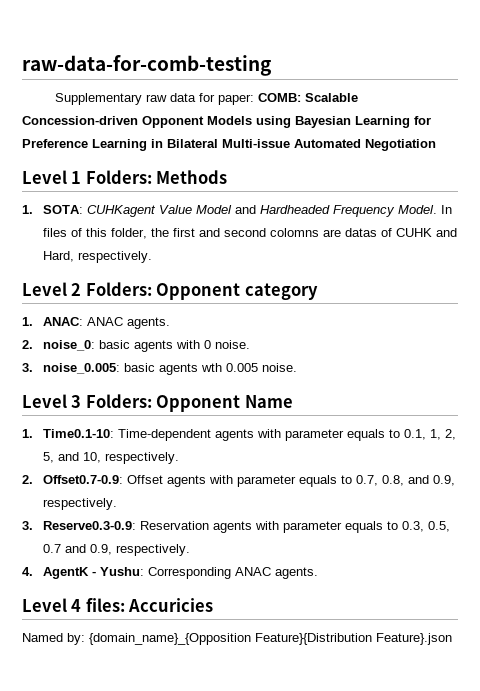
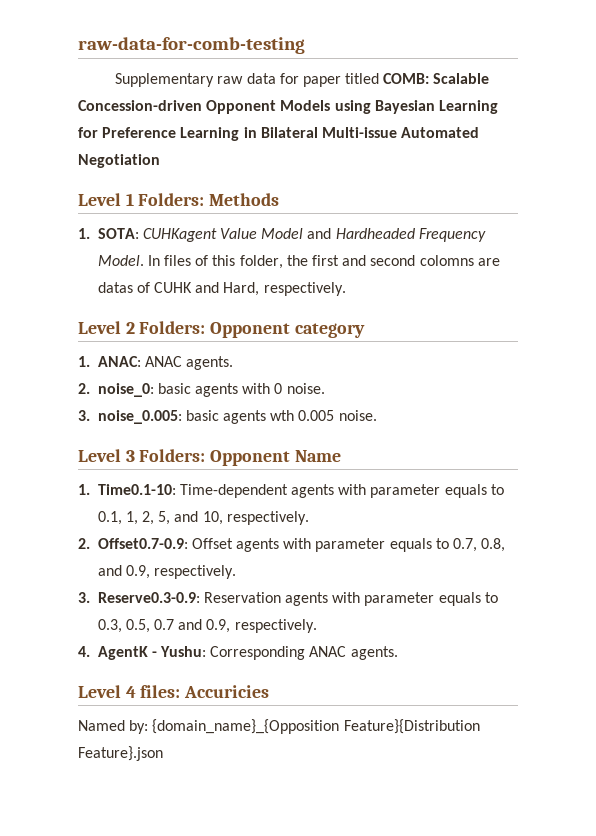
- Supplementary raw data for paper: COMB: Scalable Concession-driven Opponent Models using Bayesian Learning for Preference Learning in Bilateral Multi-issue Automated Negotiation
+ Supplementary raw data for paper titled COMB: Scalable Concession-driven Opponent Models using Bayesian Learning for Preference Learning in Bilateral Multi-issue Automated Negotiation

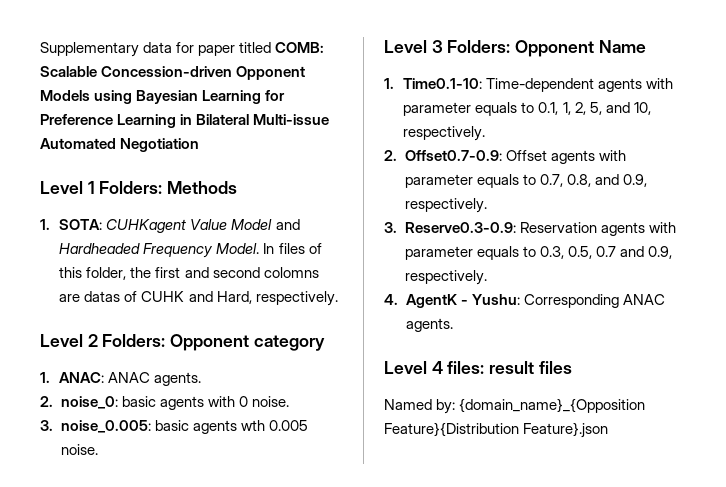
- raw-data-for-comb-testing
- Supplementary raw data for paper titled COMB: Scalable Concession-driven Opponent Models using Bayesian Learning for Preference Learning in Bilateral Multi-issue Automated Negotiation
+ Supplementary data for paper titled COMB: Scalable Concession-driven Opponent Models using Bayesian Learning for Preference Learning in Bilateral Multi-issue Automated Negotiation
- Level 4 files: Accuricies
+ Level 4 files: result files

